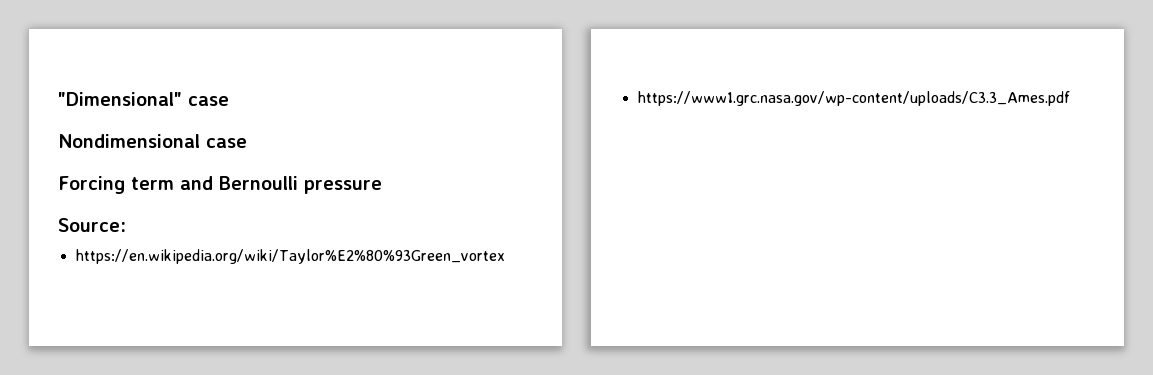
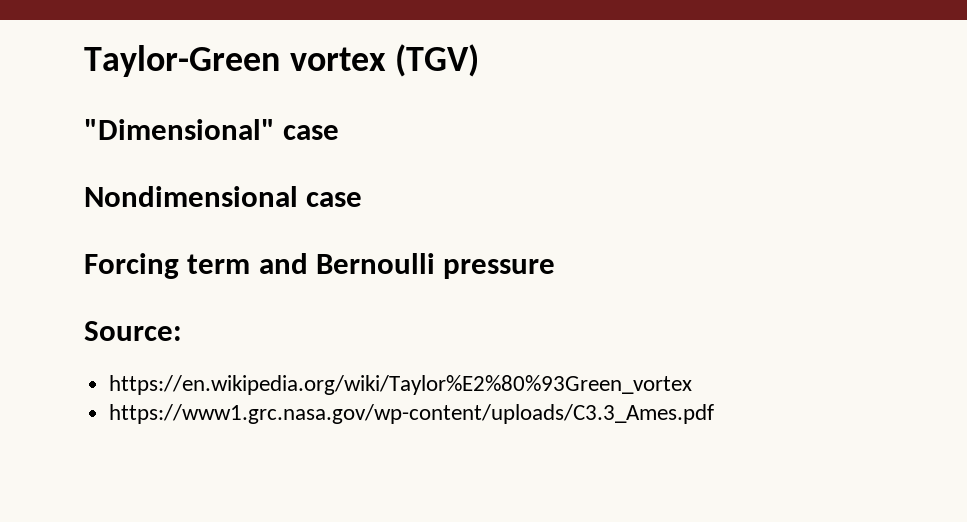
+ Taylor-Green vortex (TGV)

